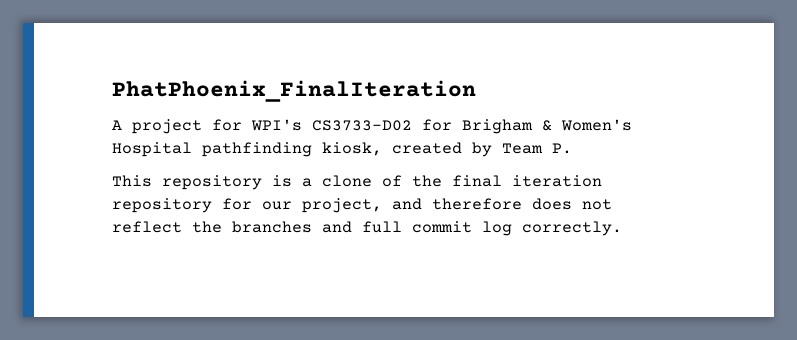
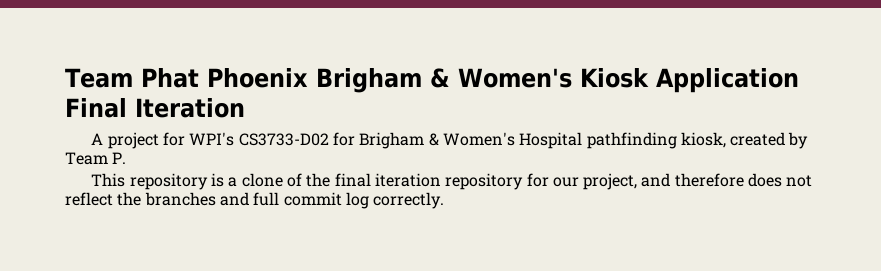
- PhatPhoenix_FinalIteration
+ Team Phat Phoenix Brigham & Women's Kiosk Application Final Iteration

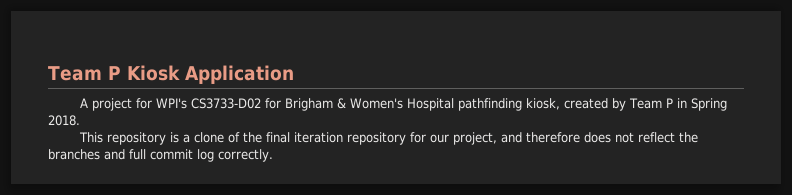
- Team Phat Phoenix Brigham & Women's Kiosk Application Final Iteration
+ Team P Kiosk Application
- A project for WPI's CS3733-D02 for Brigham & Women's Hospital pathfinding kiosk, created by Team P.
+ A project for WPI's CS3733-D02 for Brigham & Women's Hospital pathfinding kiosk, created by Team P in Spring 2018.

